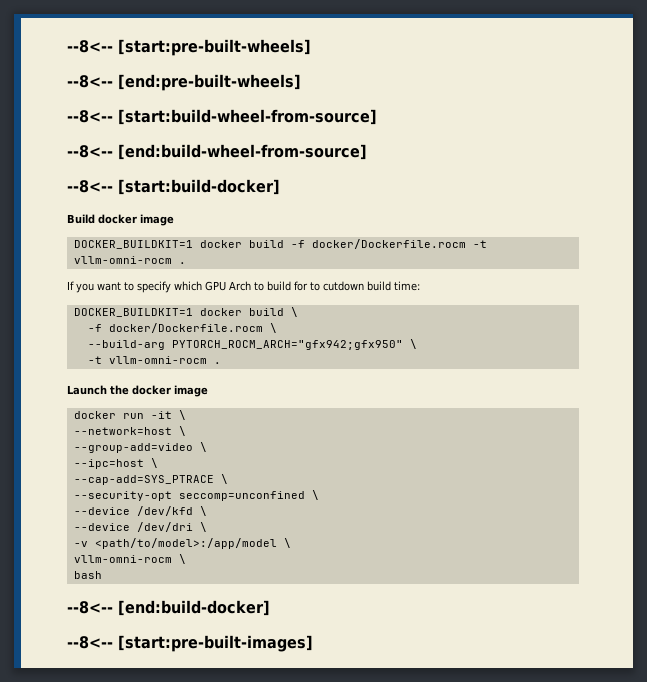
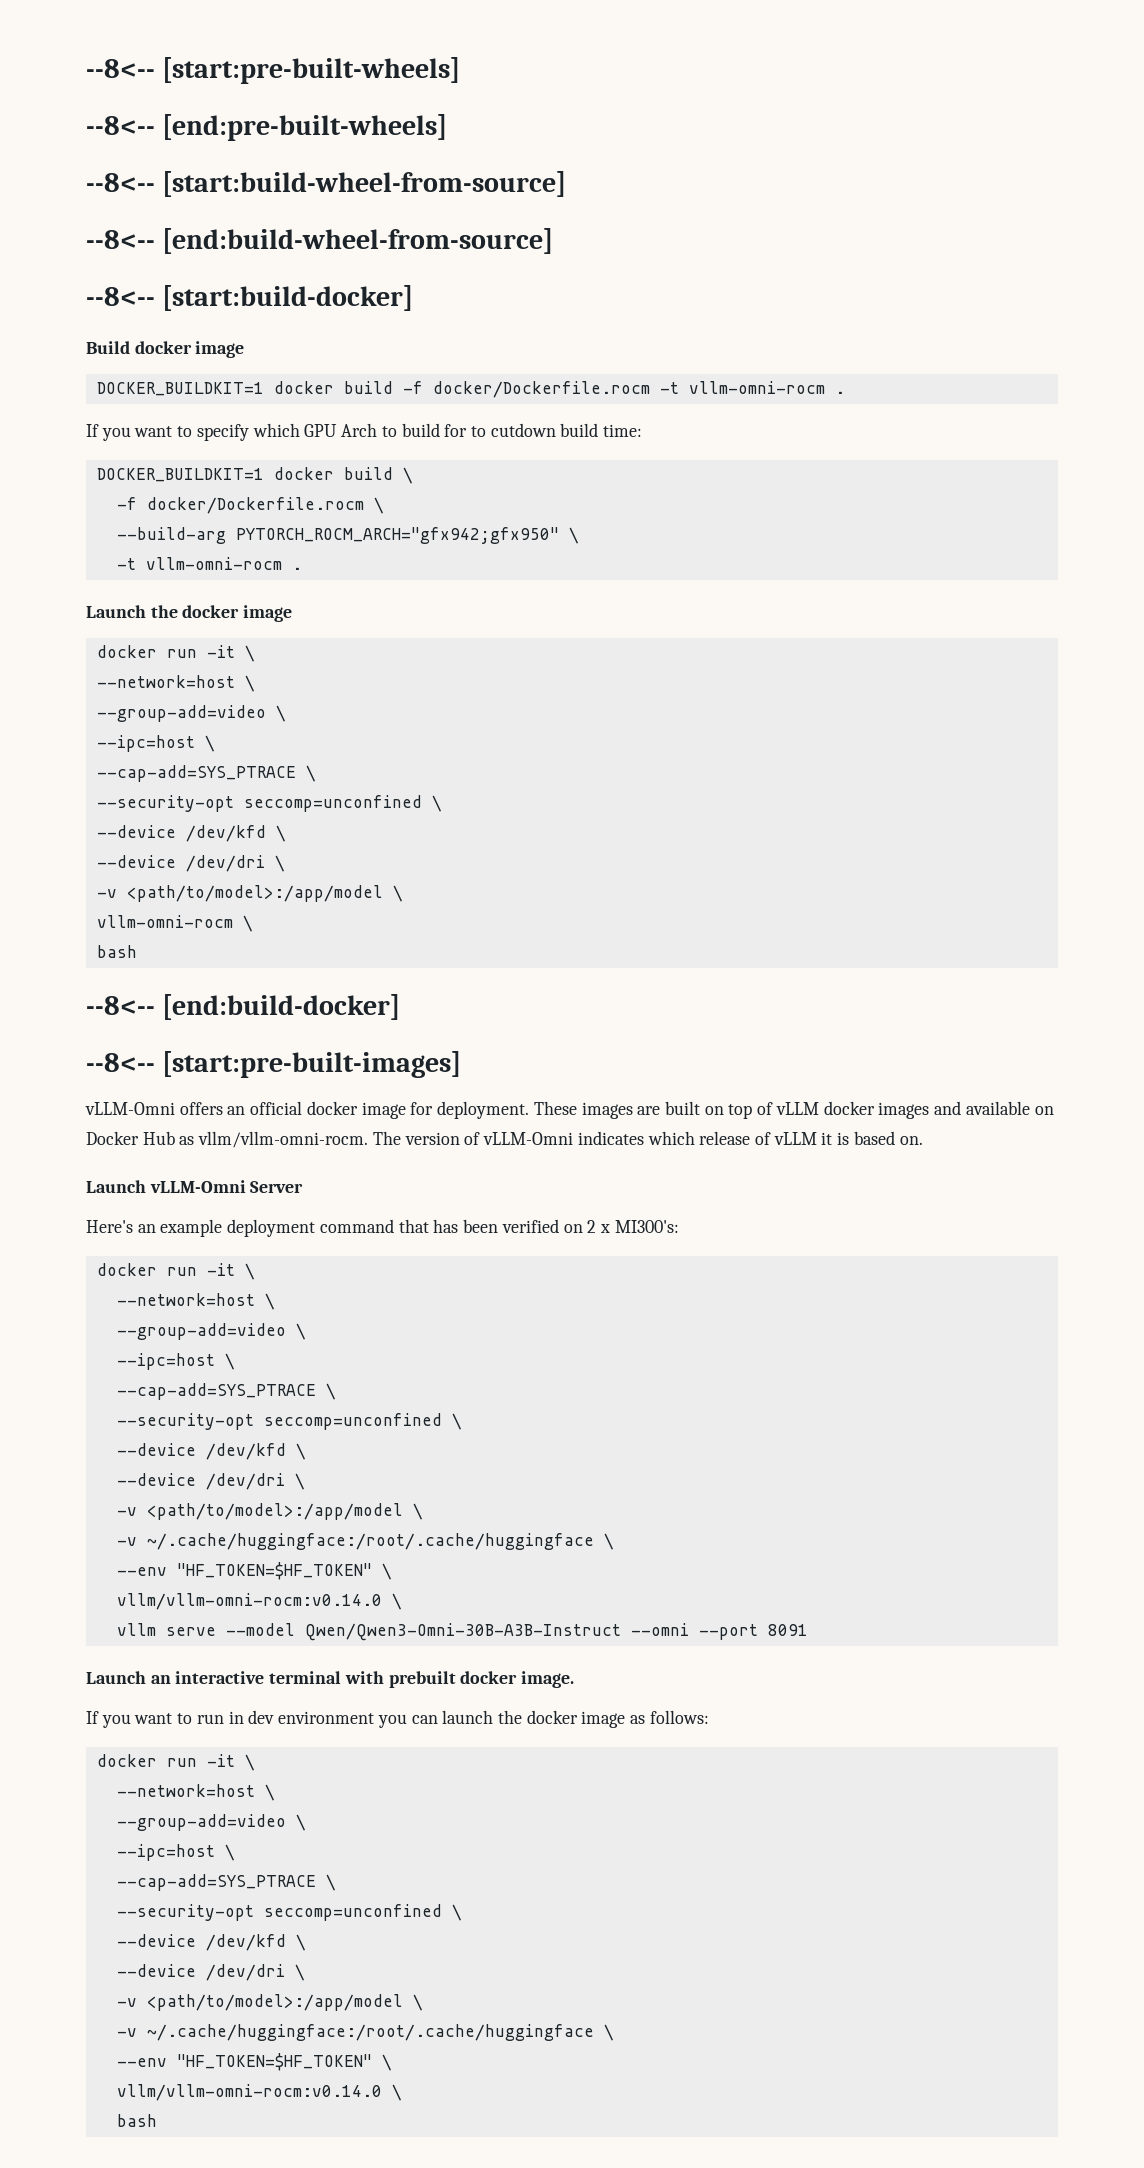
+ vLLM-Omni offers an official docker image for deployment. These images are built on top of vLLM docker images and available on Docker Hub as vllm/vllm-omni-rocm. The version of vLLM-Omni indicates which release of vLLM it is based on.
+ Launch vLLM-Omni Server
+ Here's an example deployment command that has been verified on 2 x MI300's:
+ docker run -it \
+ --network=host \
+ --group-add=video \
+ --ipc=host \
+ --cap-add=SYS_PTRACE \
+ --security-opt seccomp=unconfined \
+ --device /dev/kfd \
+ --device /dev/dri \
+ -v <path/to/model>:/app/model \
+ -v ~/.cache/huggingface:/root/.cache/huggingface \
+ --env "HF_TOKEN=$HF_TOKEN" \
+ vllm/vllm-omni-rocm:v0.14.0 \
+ vllm serve --model Qwen/Qwen3-Omni-30B-A3B-Instruct --omni --port 8091
+ Launch an interactive terminal with prebuilt docker image.
+ If you want to run in dev environment you can launch the docker image as follows:
+ docker run -it \
+ --network=host \
+ --group-add=video \
+ --ipc=host \
+ --cap-add=SYS_PTRACE \
+ --security-opt seccomp=unconfined \
+ --device /dev/kfd \
+ --device /dev/dri \
+ -v <path/to/model>:/app/model \
+ -v ~/.cache/huggingface:/root/.cache/huggingface \
+ --env "HF_TOKEN=$HF_TOKEN" \
+ vllm/vllm-omni-rocm:v0.14.0 \
+ bash

